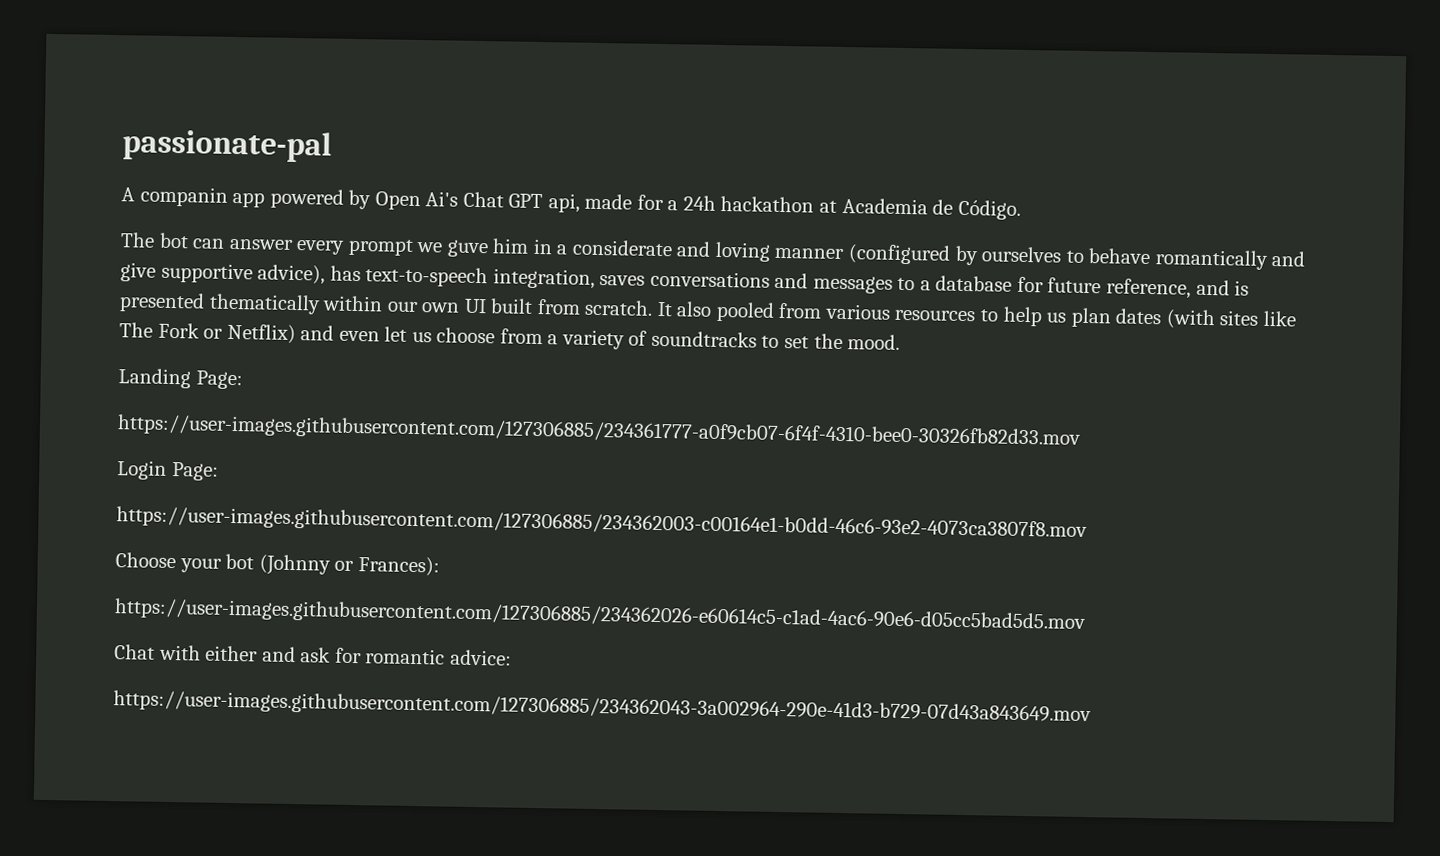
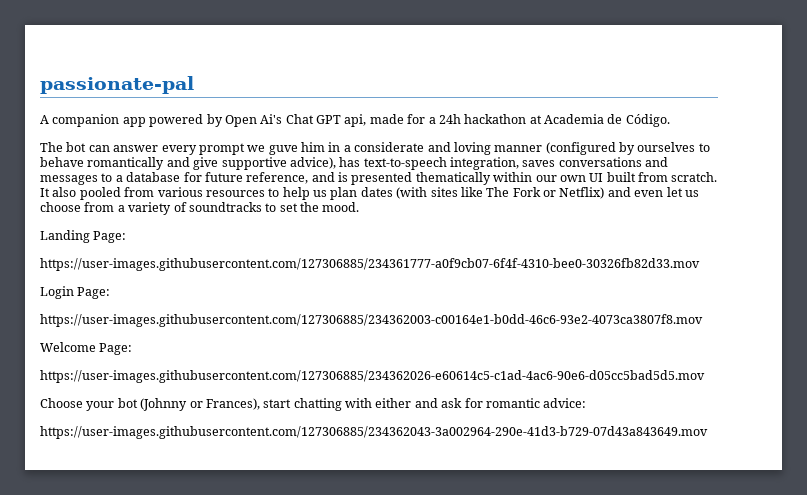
- A companin app powered by Open Ai's Chat GPT api, made for a 24h hackathon at Academia de Código.
+ A companion app powered by Open Ai's Chat GPT api, made for a 24h hackathon at Academia de Código.
+ Welcome Page:
+ https://user-images.githubusercontent.com/127306885/234362026-e60614c5-c1ad-4ac6-90e6-d05cc5bad5d5.mov
- Choose your bot (Johnny or Frances):
- https://user-images.githubusercontent.com/127306885/234362026-e60614c5-c1ad-4ac6-90e6-d05cc5bad5d5.mov
- Chat with either and ask for romantic advice:
+ Choose your bot (Johnny or Frances), start chatting with either and ask for romantic advice:

